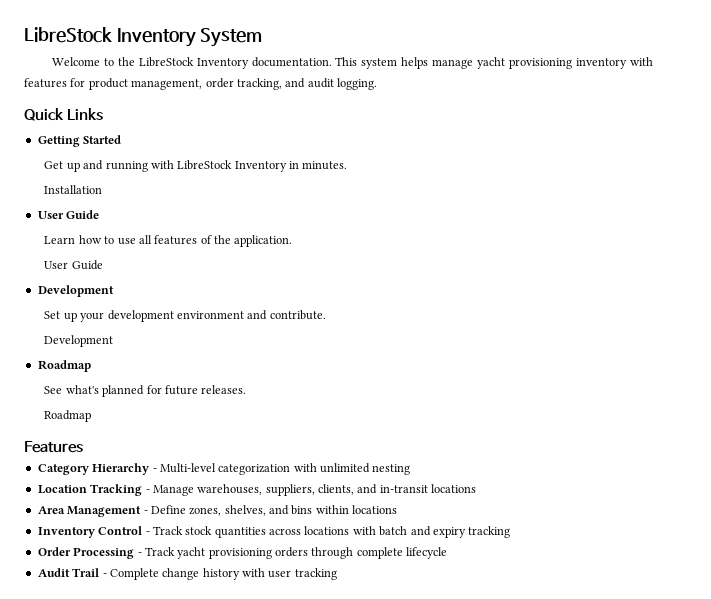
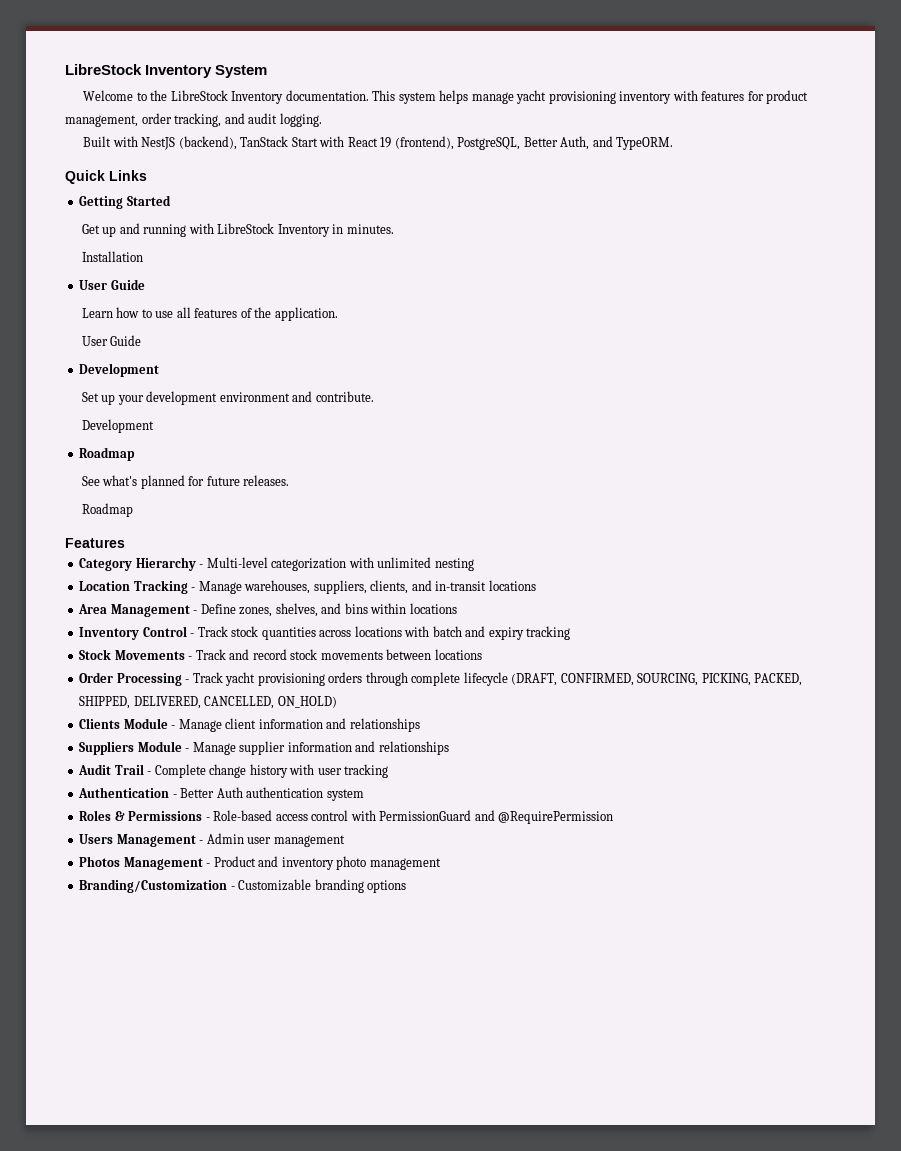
+ Built with NestJS (backend), TanStack Start with React 19 (frontend), PostgreSQL, Better Auth, and TypeORM.
+ Stock Movements - Track and record stock movements between locations
- Order Processing - Track yacht provisioning orders through complete lifecycle
+ Order Processing - Track yacht provisioning orders through complete lifecycle (DRAFT, CONFIRMED, SOURCING, PICKING, PACKED, SHIPPED, DELIVERED, CANCELLED, ON_HOLD)
+ Clients Module - Manage client information and relationships
+ Suppliers Module - Manage supplier information and relationships
+ Authentication - Better Auth authentication system
+ Roles & Permissions - Role-based access control with PermissionGuard and @RequirePermission
+ Users Management - Admin user management
+ Photos Management - Product and inventory photo management
+ Branding/Customization - Customizable branding options

